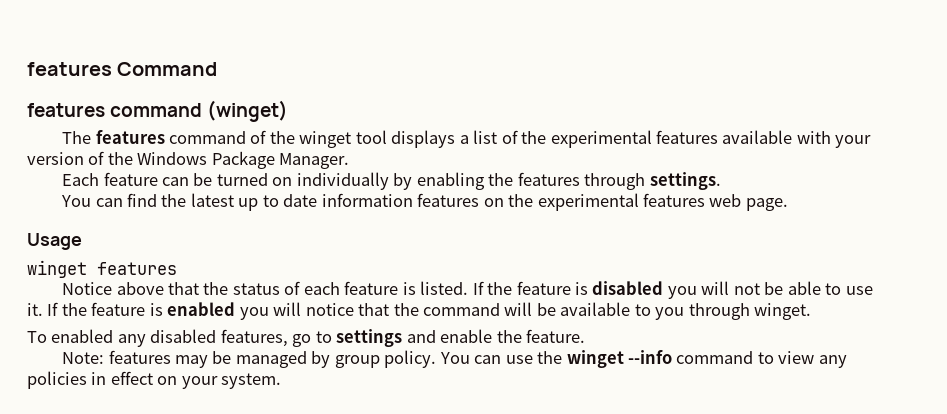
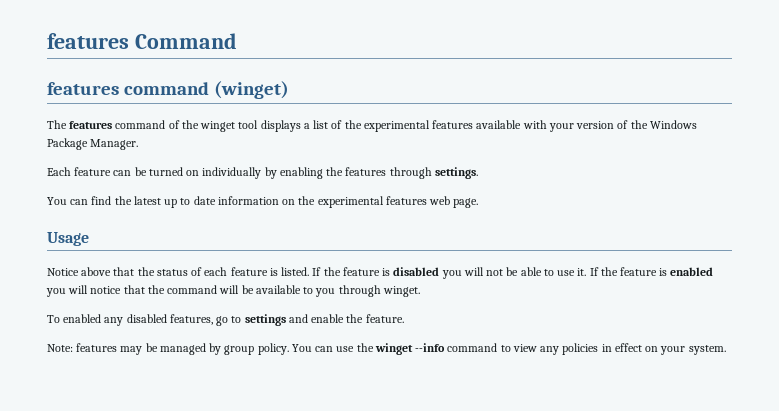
- You can find the latest up to date information features on the experimental features web page.
+ You can find the latest up to date information on the experimental features web page.
- winget features

